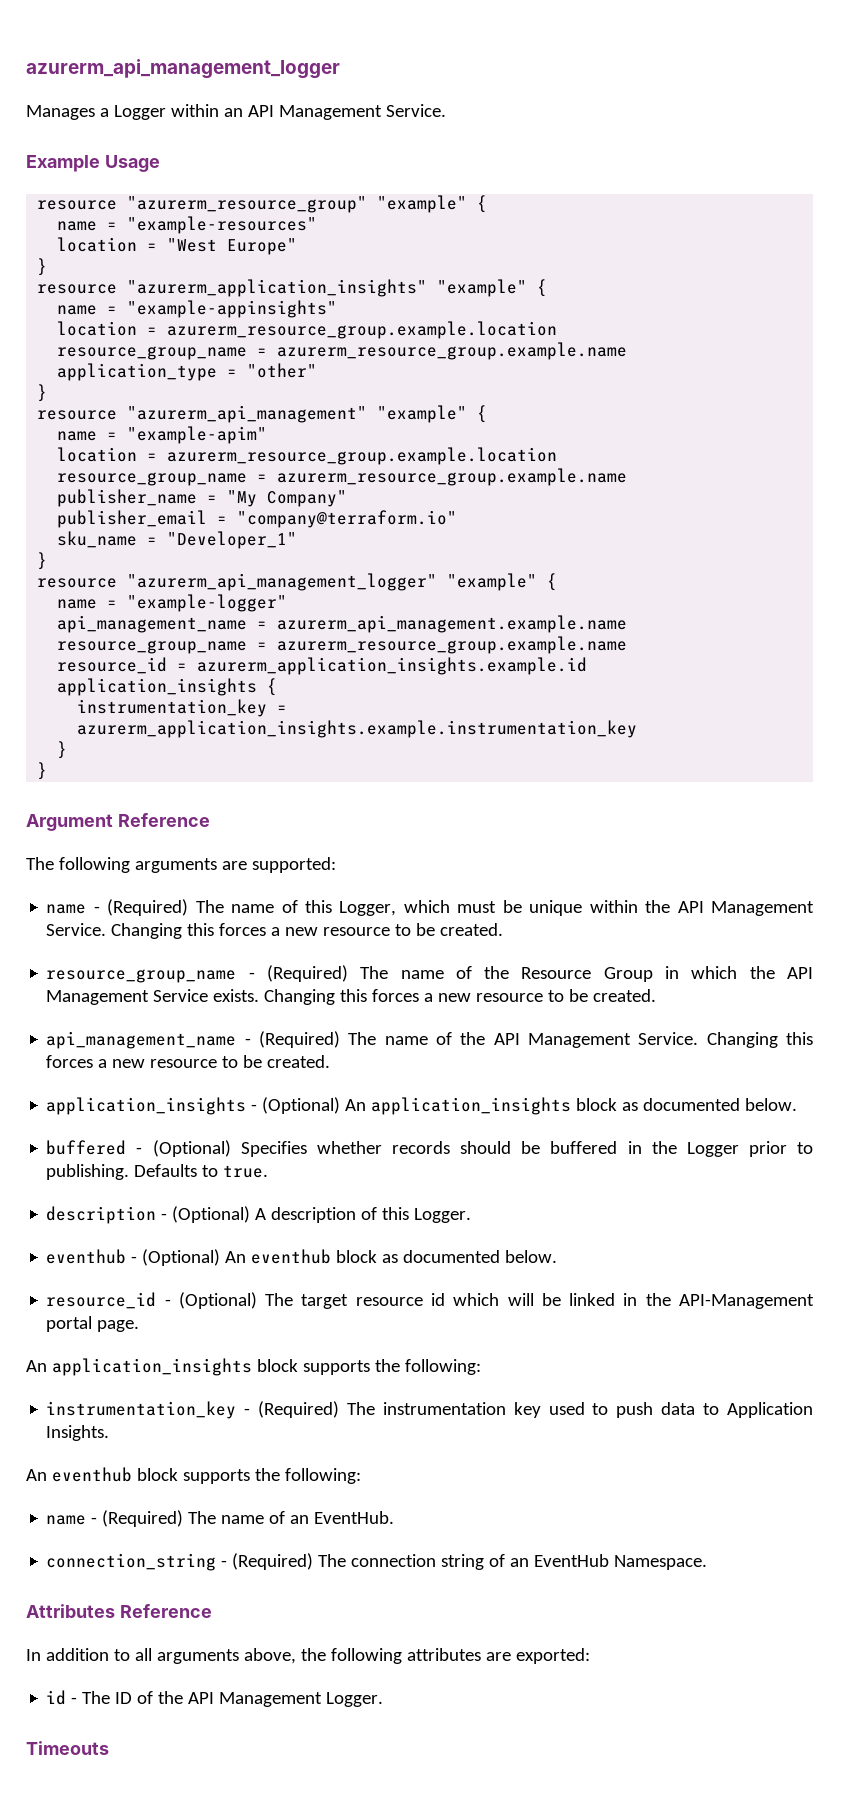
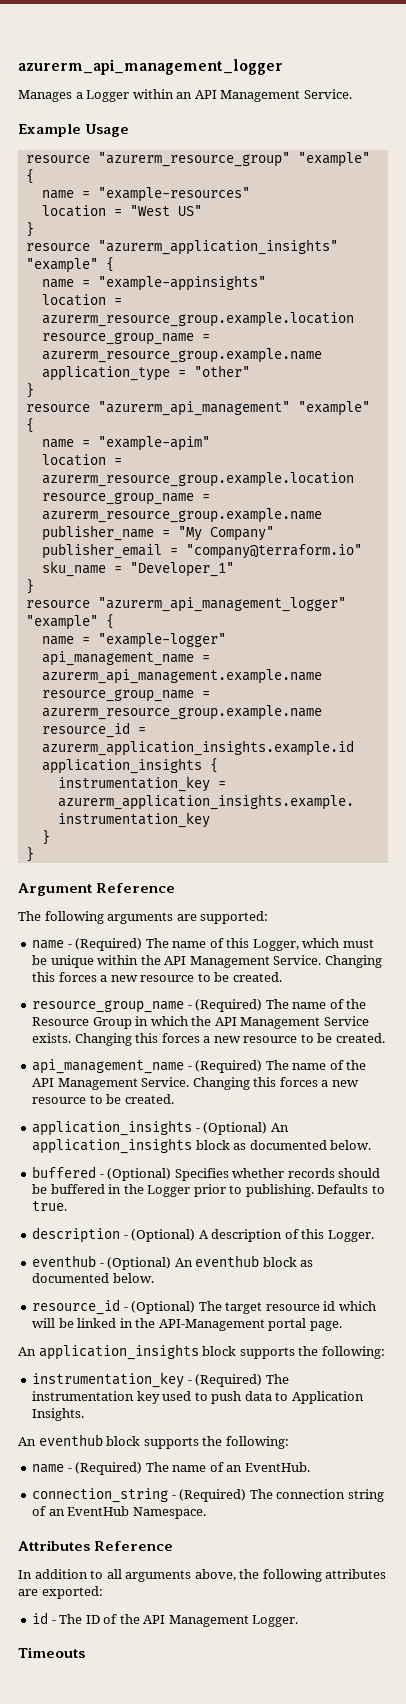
- location = "West Europe"
+ location = "West US"

